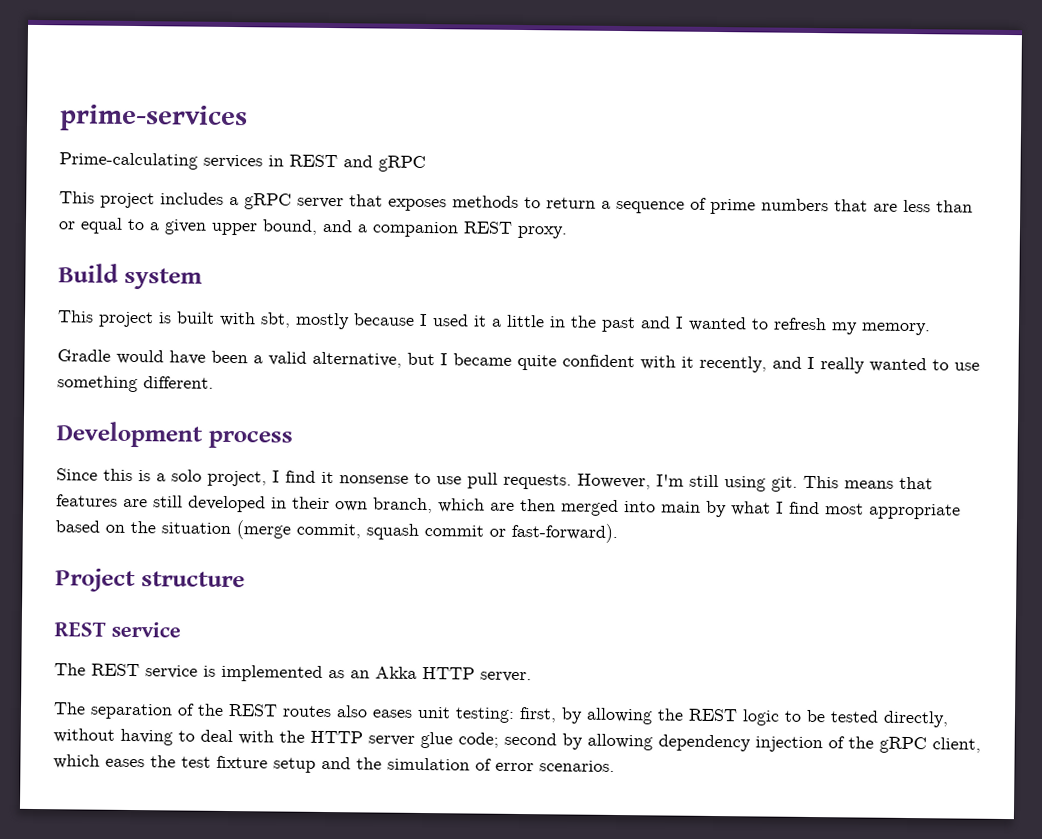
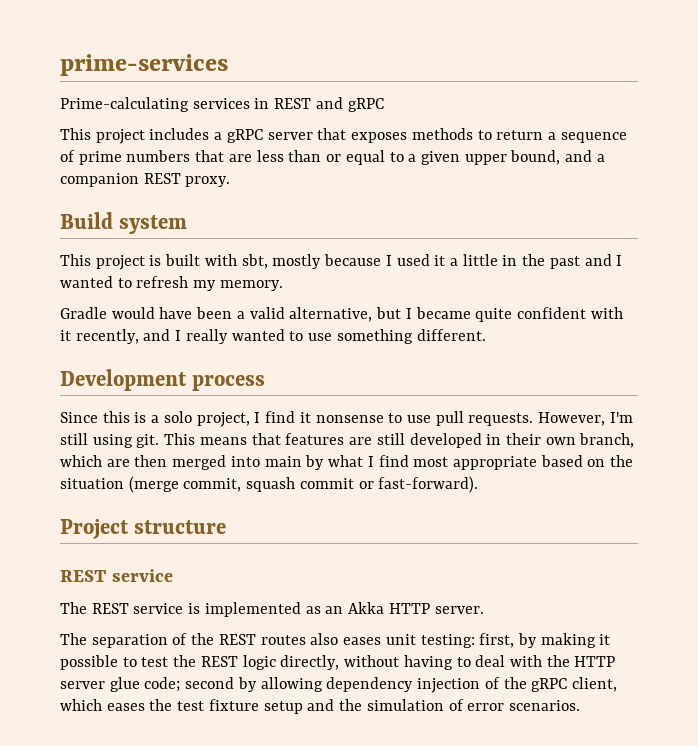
- The separation of the REST routes also eases unit testing: first, by allowing the REST logic to be tested directly, without having to deal with the HTTP server glue code; second by allowing dependency injection of the gRPC client, which eases the test fixture setup and the simulation of error scenarios.
+ The separation of the REST routes also eases unit testing: first, by making it possible to test the REST logic directly, without having to deal with the HTTP server glue code; second by allowing dependency injection of the gRPC client, which eases the test fixture setup and the simulation of error scenarios.

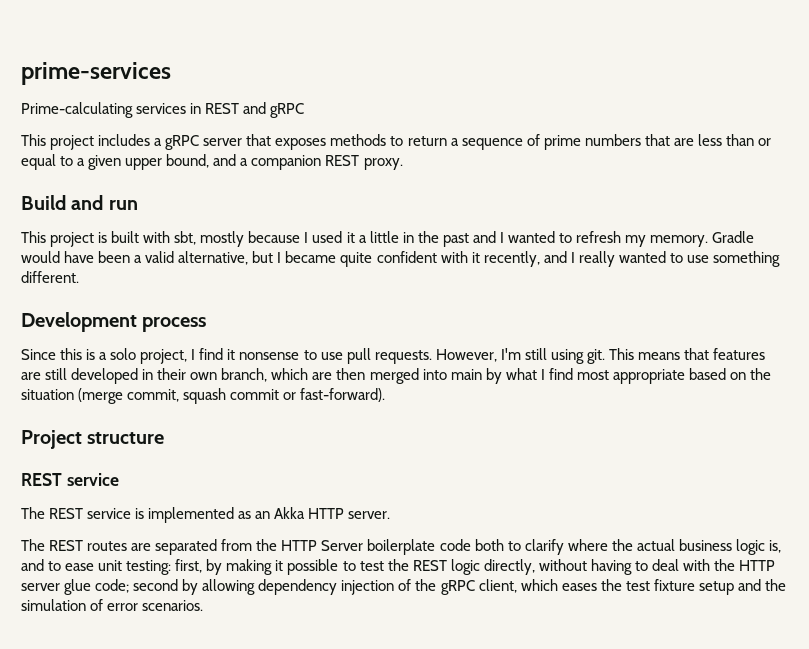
- Build system
+ Build and run
- This project is built with sbt, mostly because I used it a little in the past and I wanted to refresh my memory.
- Gradle would have been a valid alternative, but I became quite confident with it recently, and I really wanted to use something different.
+ This project is built with sbt, mostly because I used it a little in the past and I wanted to refresh my memory. Gradle would have been a valid alternative, but I became quite confident with it recently, and I really wanted to use something different.
- The separation of the REST routes also eases unit testing: first, by making it possible to test the REST logic directly, without having to deal with the HTTP server glue code; second by allowing dependency injection of the gRPC client, which eases the test fixture setup and the simulation of error scenarios.
+ The REST routes are separated from the HTTP Server boilerplate code both to clarify where the actual business logic is, and to ease unit testing: first, by making it possible to test the REST logic directly, without having to deal with the HTTP server glue code; second by allowing dependency injection of the gRPC client, which eases the test fixture setup and the simulation of error scenarios.

